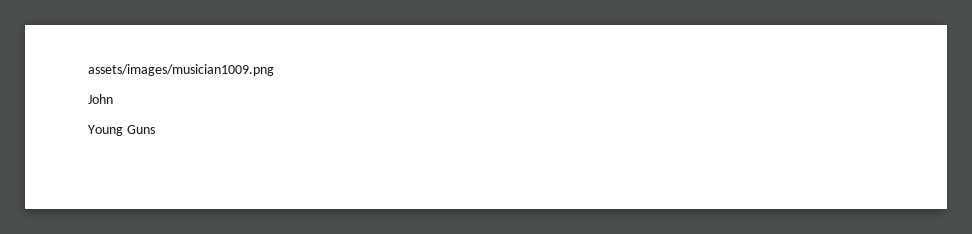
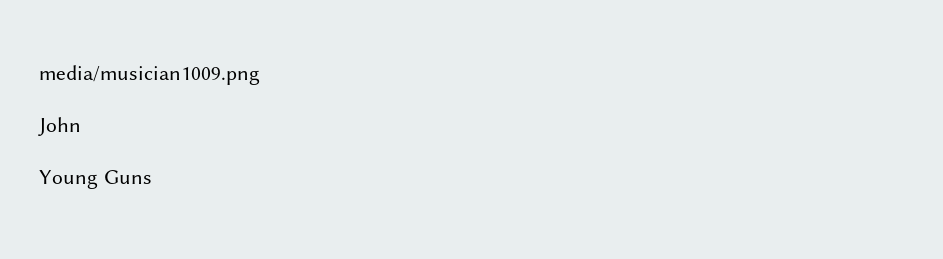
- assets/images/musician1009.png
+ media/musician1009.png

